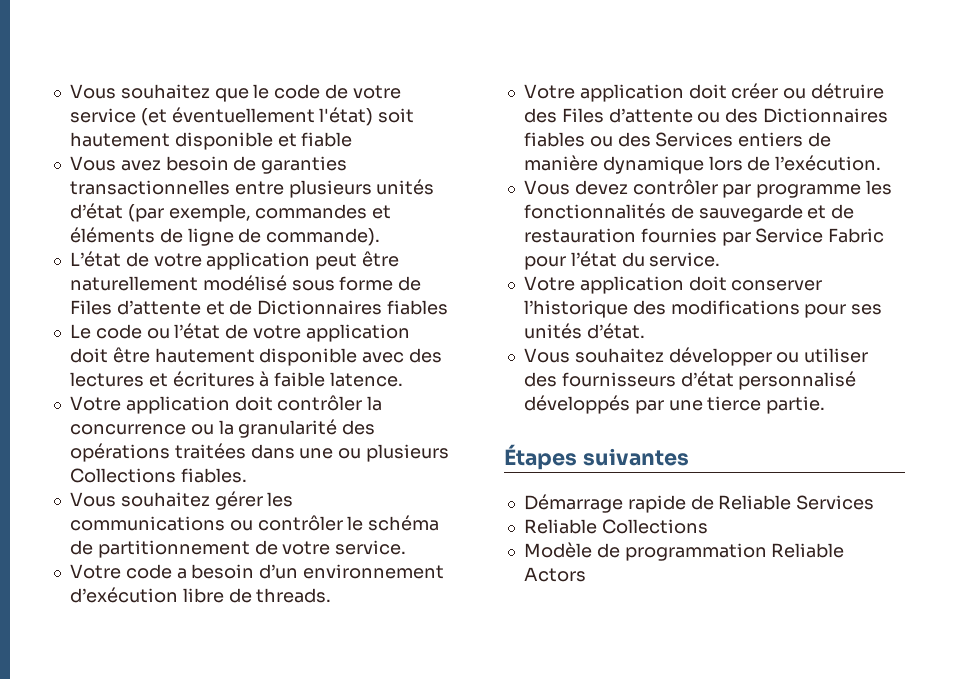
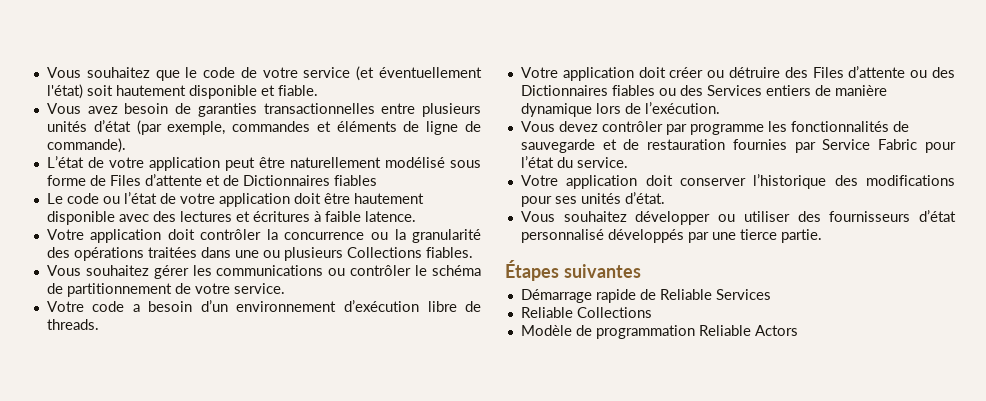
- Vous souhaitez que le code de votre service (et éventuellement l'état) soit hautement disponible et fiable
+ Vous souhaitez que le code de votre service (et éventuellement l'état) soit hautement disponible et fiable.

